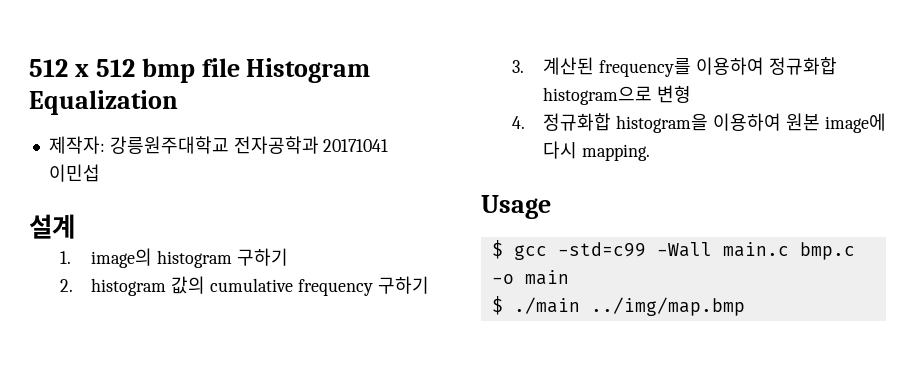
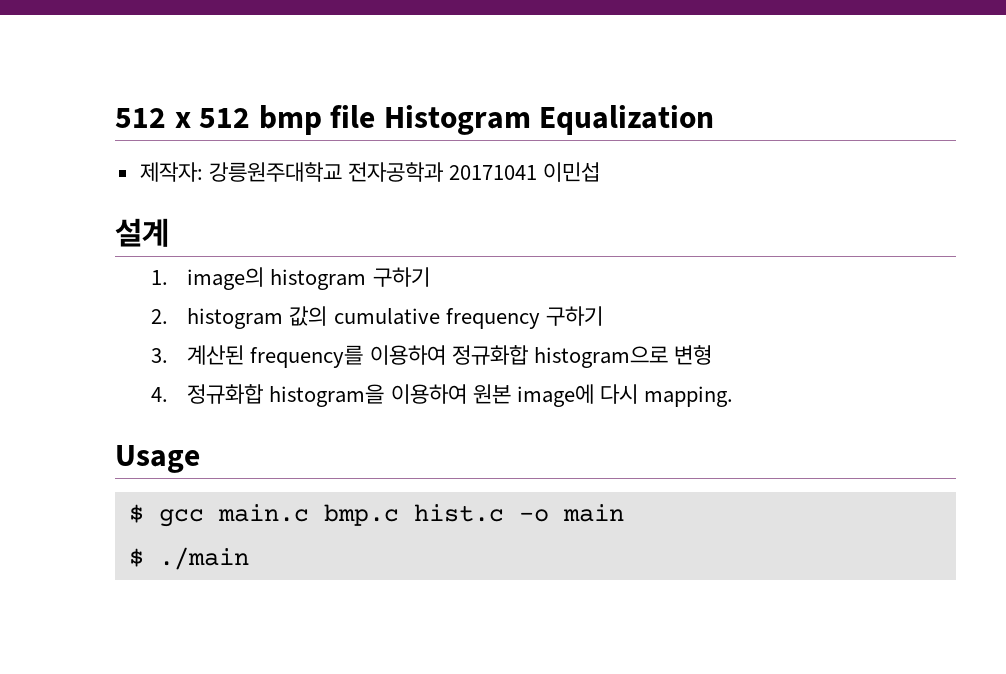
- $ gcc -std=c99 -Wall main.c bmp.c -o main
+ $ gcc main.c bmp.c hist.c -o main
- $ ./main ../img/map.bmp
+ $ ./main

